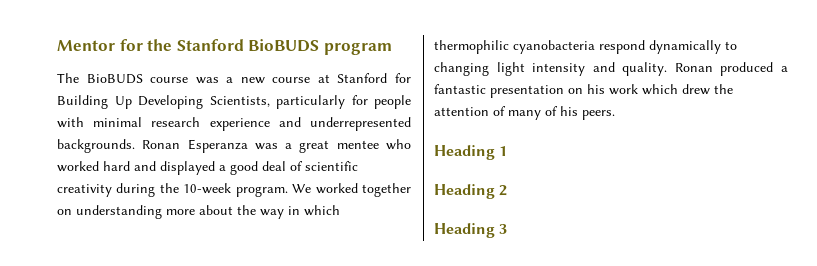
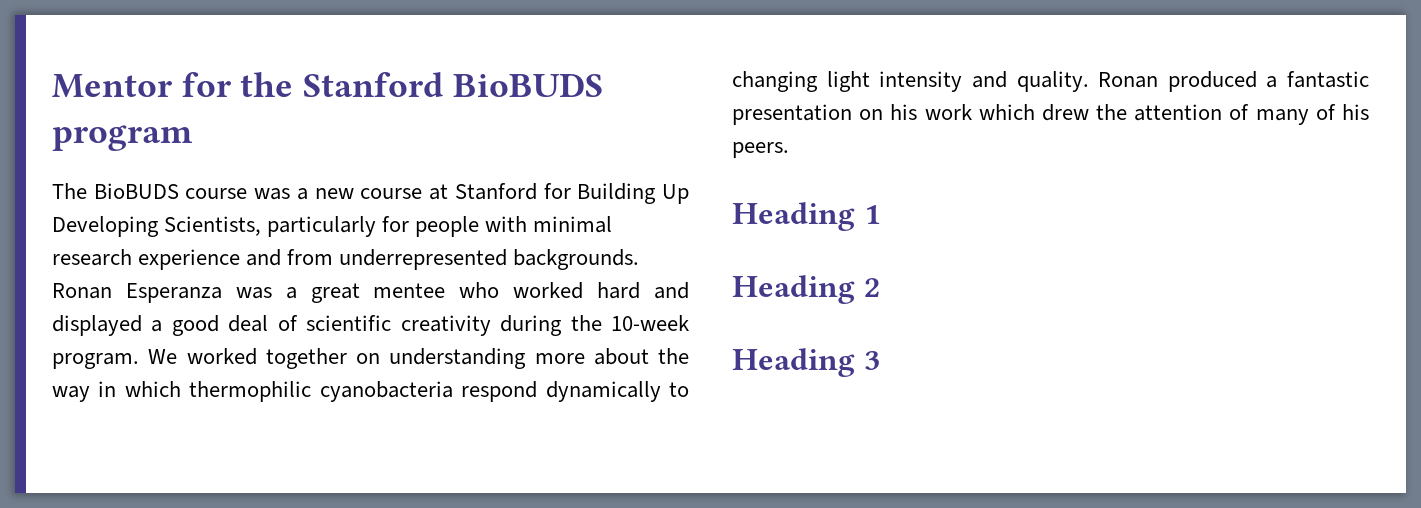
- The BioBUDS course was a new course at Stanford for Building Up Developing Scientists, particularly for people with minimal research experience and underrepresented backgrounds.
+ The BioBUDS course was a new course at Stanford for Building Up Developing Scientists, particularly for people with minimal research experience and from underrepresented backgrounds.

